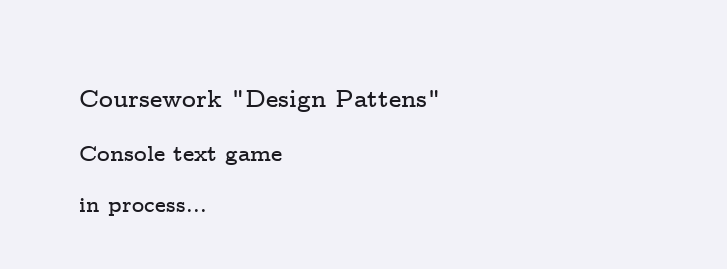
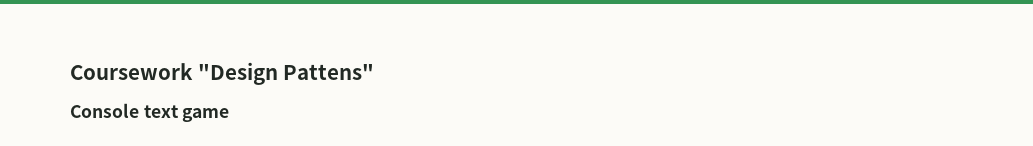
- in process...

